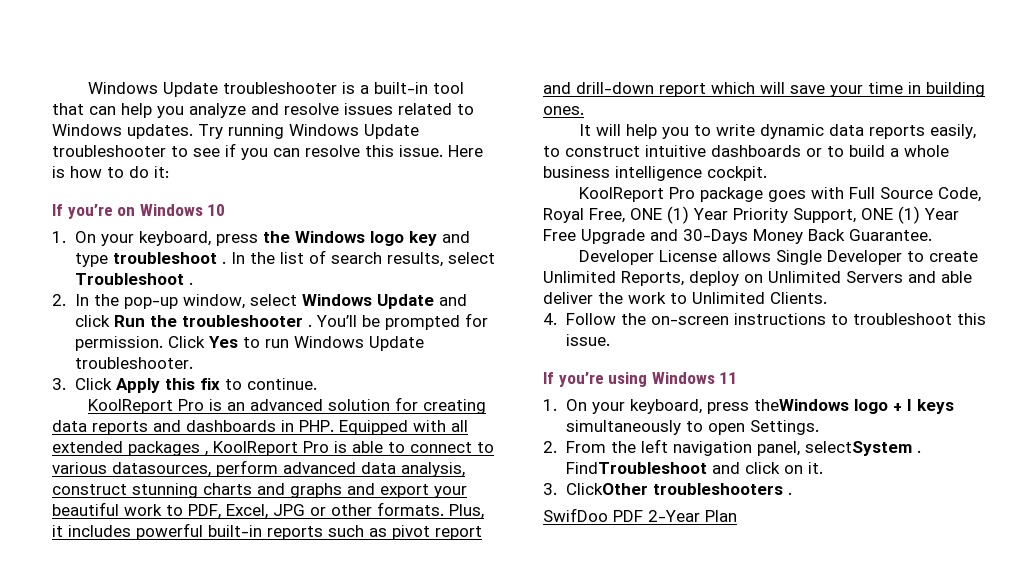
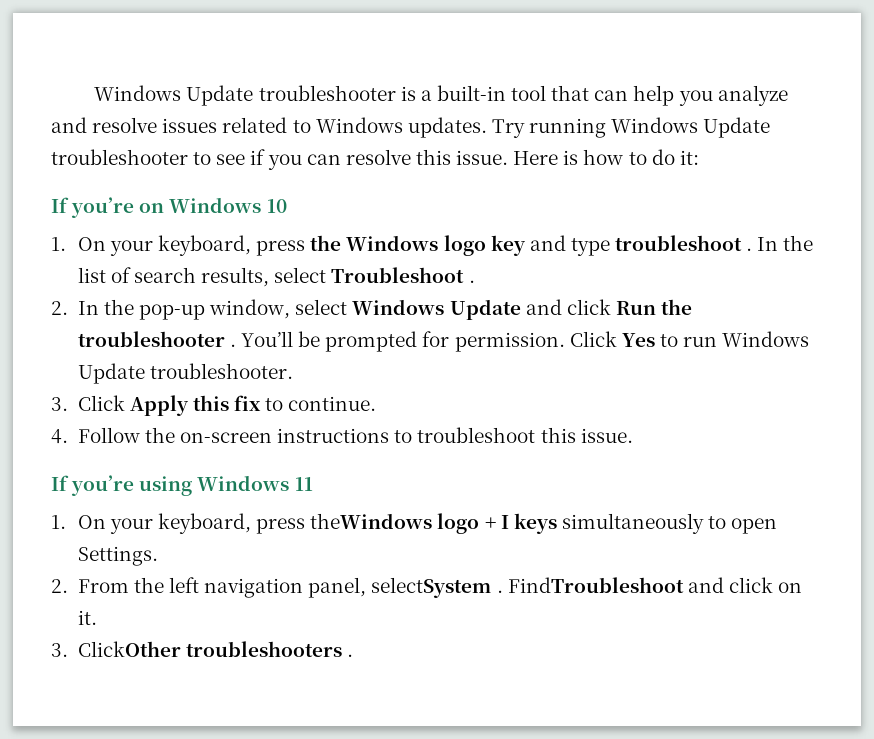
- KoolReport Pro is an advanced solution for creating data reports and dashboards in PHP. Equipped with all extended packages , KoolReport Pro is able to connect to various datasources, perform advanced data analysis, construct stunning charts and graphs and export your beautiful work to PDF, Excel, JPG or other formats. Plus, it includes powerful built-in reports such as pivot report and drill-down report which will save your time in building ones.
- It will help you to write dynamic data reports easily, to construct intuitive dashboards or to build a whole business intelligence cockpit.
- KoolReport Pro package goes with Full Source Code, Royal Free, ONE (1) Year Priority Support, ONE (1) Year Free Upgrade and 30-Days Money Back Guarantee.
- Developer License allows Single Developer to create Unlimited Reports, deploy on Unlimited Servers and able deliver the work to Unlimited Clients.
- SwifDoo PDF 2-Year Plan

